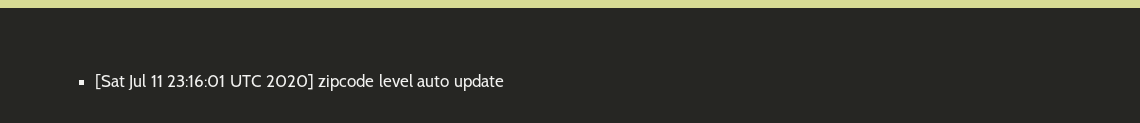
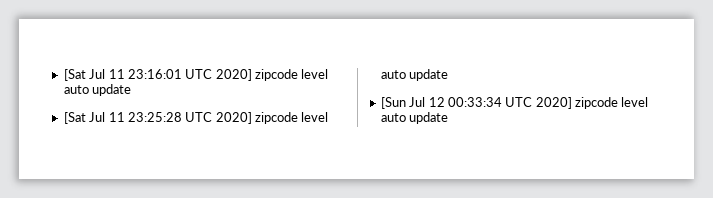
+ [Sat Jul 11 23:25:28 UTC 2020] zipcode level auto update
+ [Sun Jul 12 00:33:34 UTC 2020] zipcode level auto update

